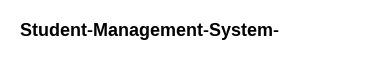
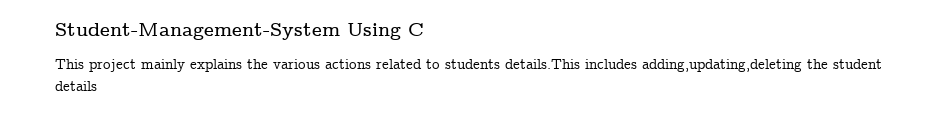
- Student-Management-System-
+ Student-Management-System Using C
+ This project mainly explains the various actions related to students details.This includes adding,updating,deleting the student details

